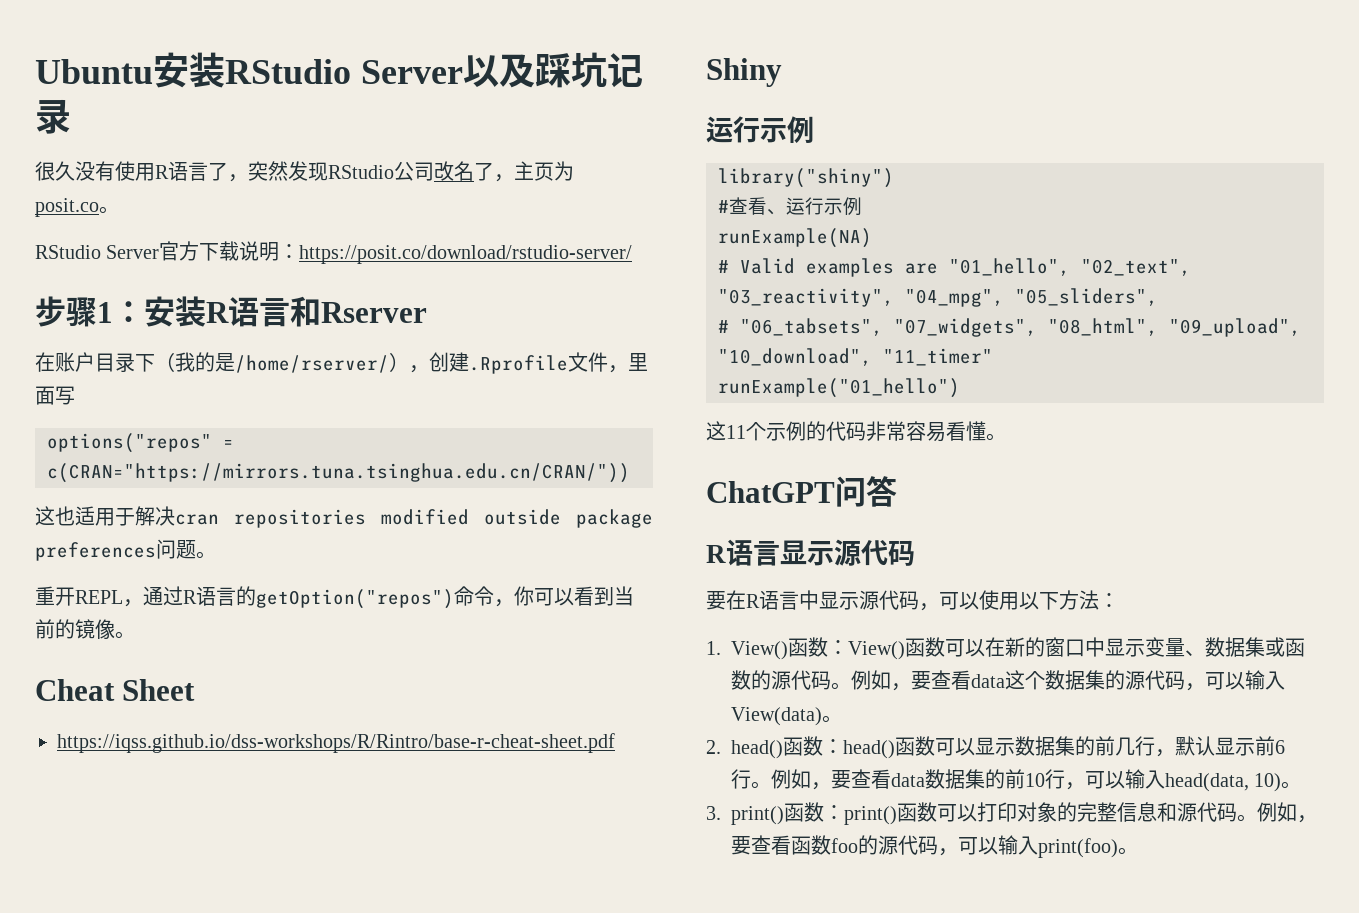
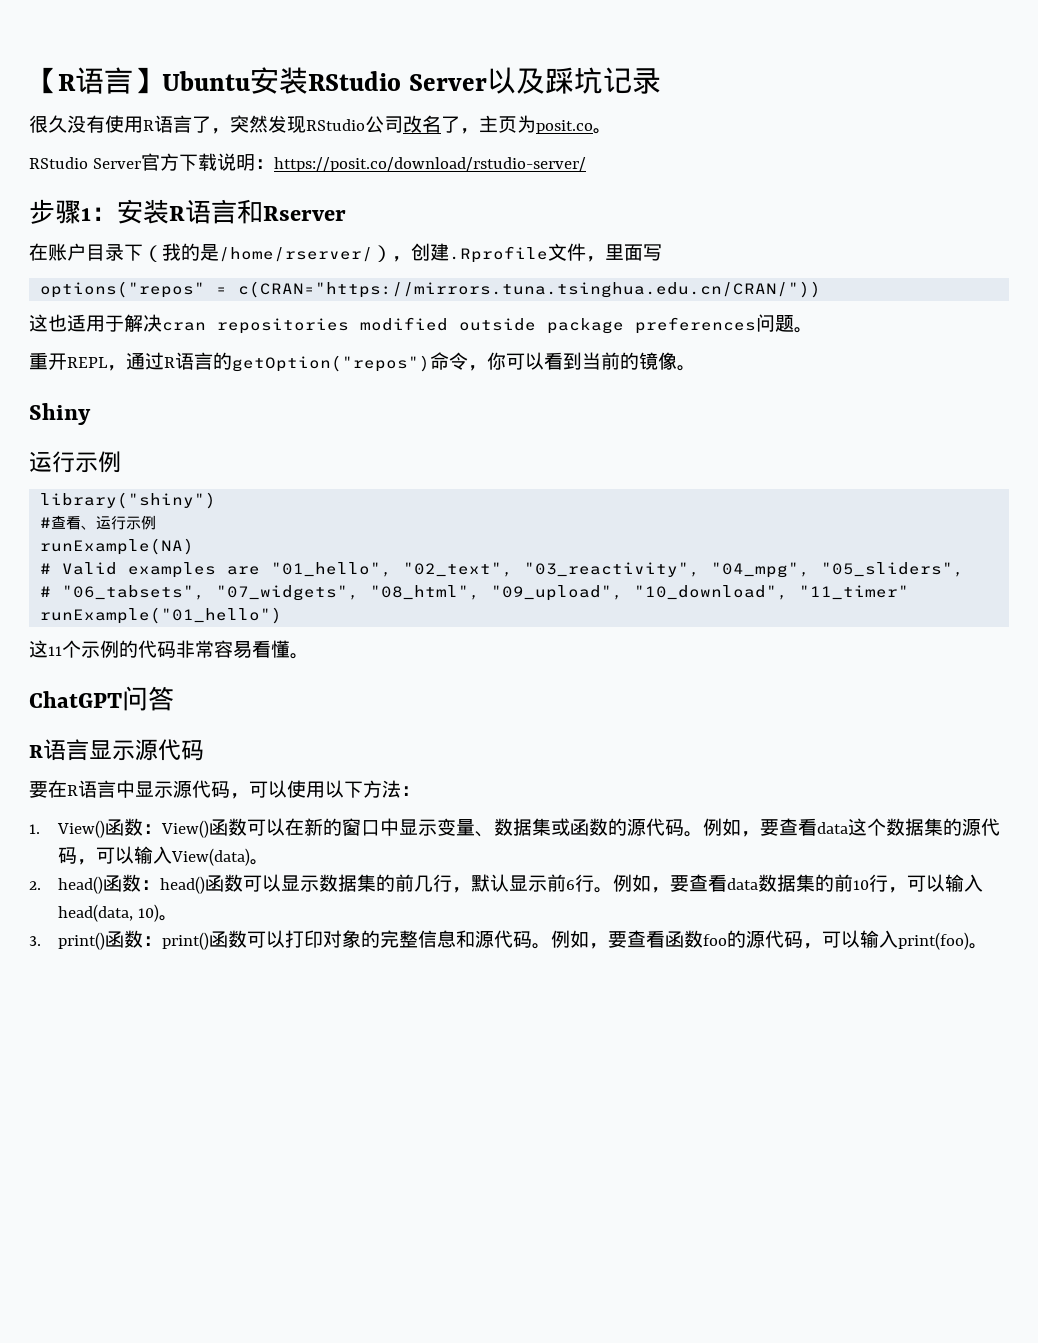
- Ubuntu安装RStudio Server以及踩坑记录
+ 【R语言】Ubuntu安装RStudio Server以及踩坑记录
- Cheat Sheet
- https://iqss.github.io/dss-workshops/R/Rintro/base-r-cheat-sheet.pdf

